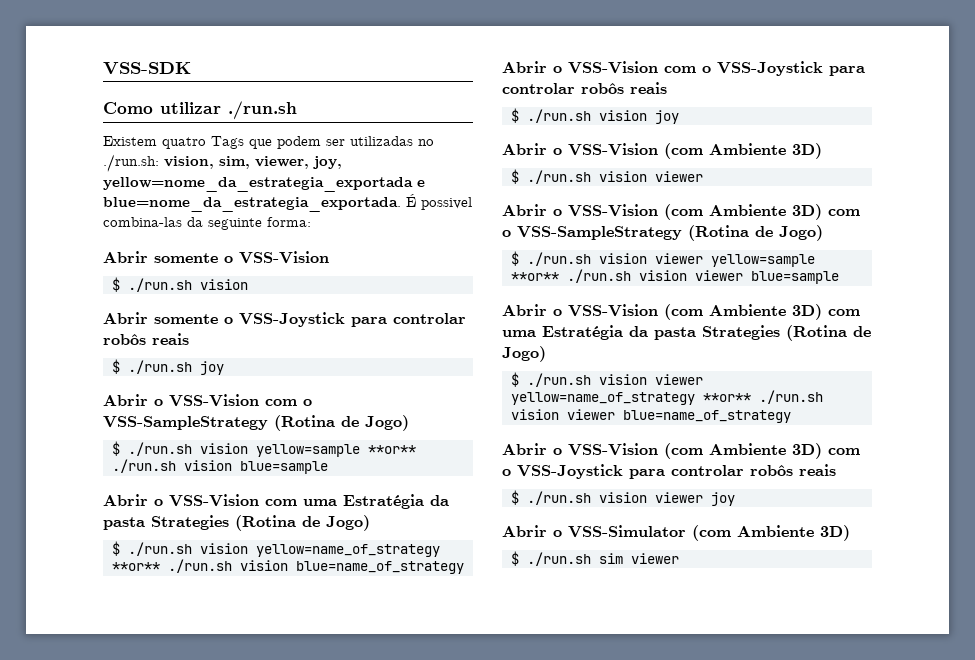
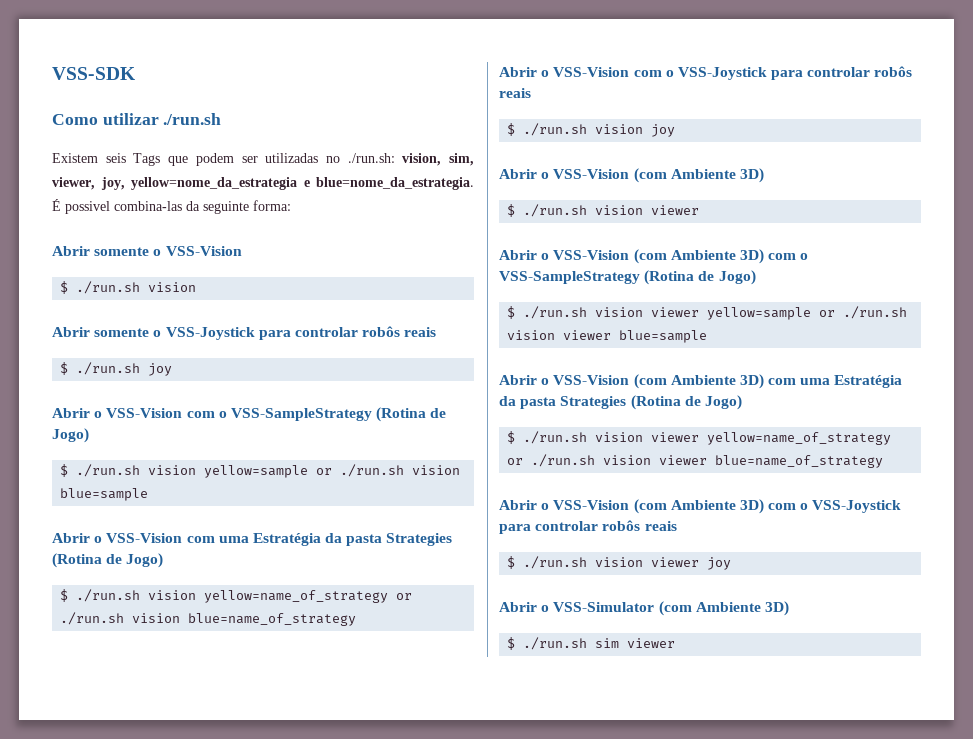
- Existem quatro Tags que podem ser utilizadas no ./run.sh: vision, sim, viewer, joy, yellow=nome_da_estrategia_exportada e blue=nome_da_estrategia_exportada.
+ Existem seis Tags que podem ser utilizadas no ./run.sh: vision, sim, viewer, joy, yellow=nome_da_estrategia e blue=nome_da_estrategia.
- $ ./run.sh vision yellow=sample **or** ./run.sh vision blue=sample
+ $ ./run.sh vision yellow=sample or ./run.sh vision blue=sample
- $ ./run.sh vision yellow=name_of_strategy **or** ./run.sh vision blue=name_of_strategy
+ $ ./run.sh vision yellow=name_of_strategy or ./run.sh vision blue=name_of_strategy
- $ ./run.sh vision viewer yellow=sample **or** ./run.sh vision viewer blue=sample
+ $ ./run.sh vision viewer yellow=sample or ./run.sh vision viewer blue=sample
- $ ./run.sh vision viewer yellow=name_of_strategy **or** ./run.sh vision viewer blue=name_of_strategy
+ $ ./run.sh vision viewer yellow=name_of_strategy or ./run.sh vision viewer blue=name_of_strategy

